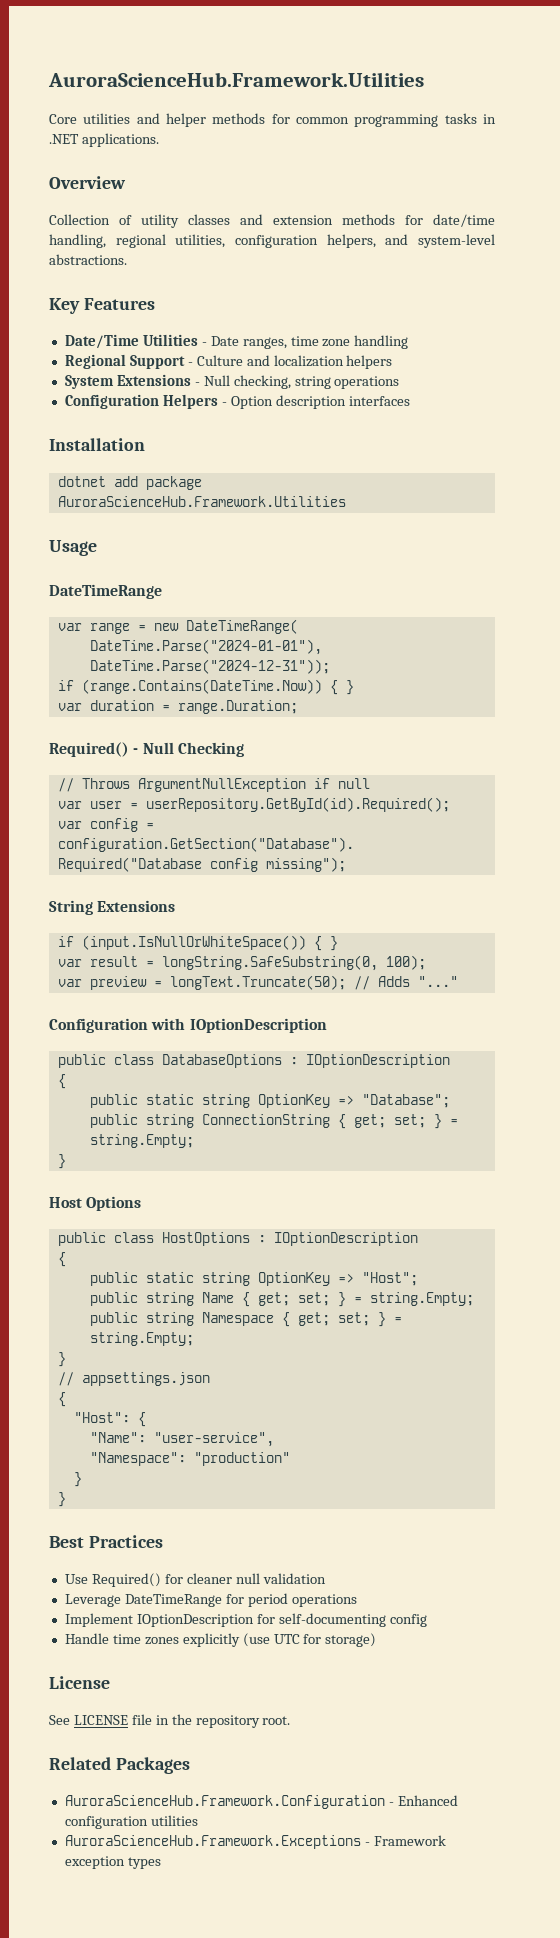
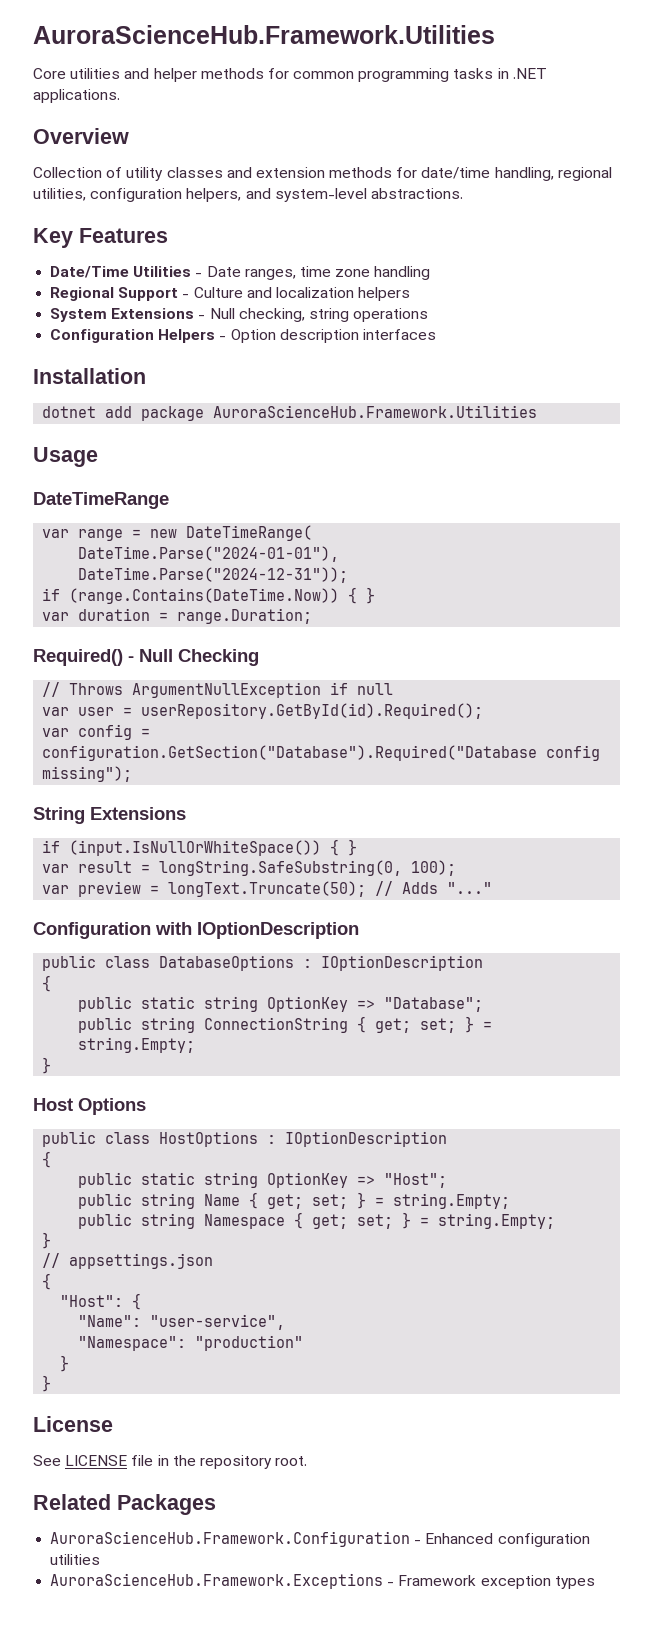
- Best Practices
- Use Required() for cleaner null validation
- Leverage DateTimeRange for period operations
- Implement IOptionDescription for self-documenting config
- Handle time zones explicitly (use UTC for storage)

